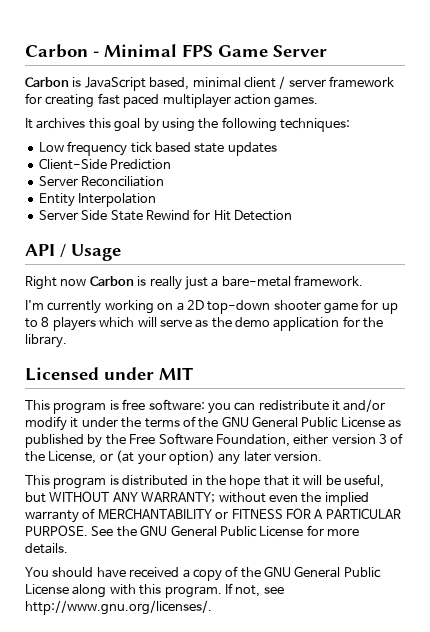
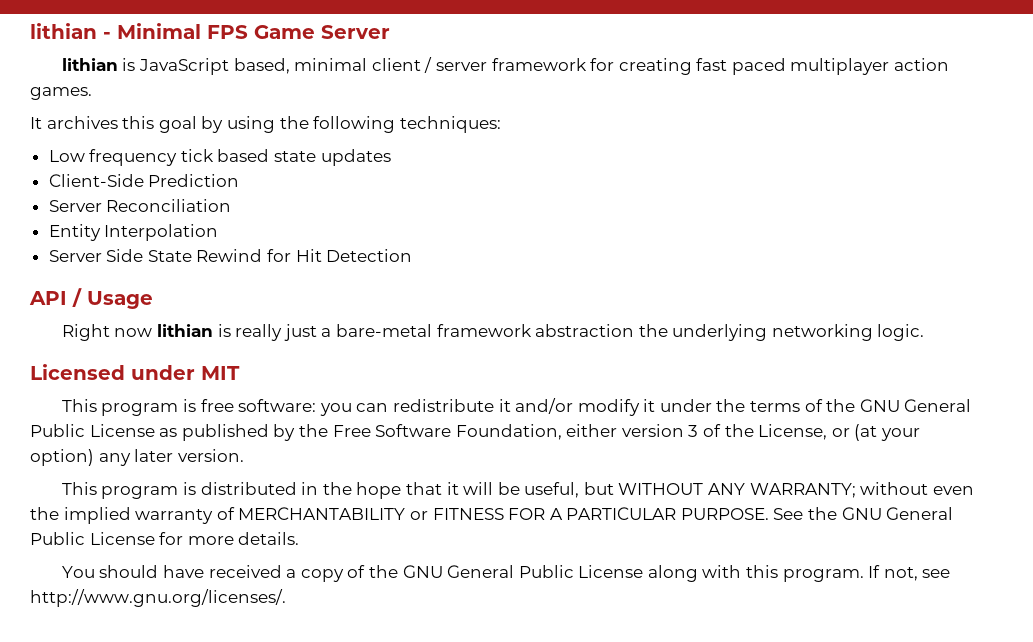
- Carbon - Minimal FPS Game Server
+ lithian - Minimal FPS Game Server
- Carbon is JavaScript based, minimal client / server framework for creating fast paced multiplayer action games.
+ lithian is JavaScript based, minimal client / server framework for creating fast paced multiplayer action games.
- Right now Carbon is really just a bare-metal framework.
- I'm currently working on a 2D top-down shooter game for up to 8 players which will serve as the demo application for the library.
+ Right now lithian is really just a bare-metal framework abstraction the underlying networking logic.

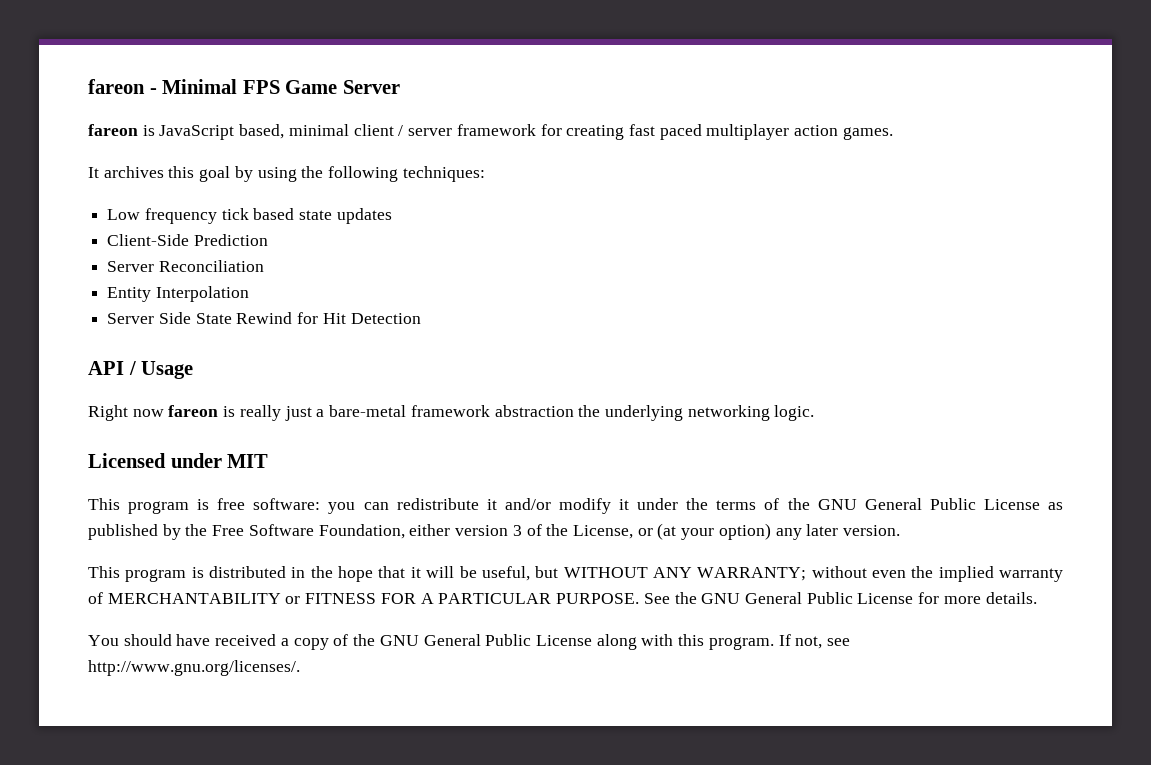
- lithian - Minimal FPS Game Server
+ fareon - Minimal FPS Game Server
- lithian is JavaScript based, minimal client / server framework for creating fast paced multiplayer action games.
+ fareon is JavaScript based, minimal client / server framework for creating fast paced multiplayer action games.
- Right now lithian is really just a bare-metal framework abstraction the underlying networking logic.
+ Right now fareon is really just a bare-metal framework abstraction the underlying networking logic.

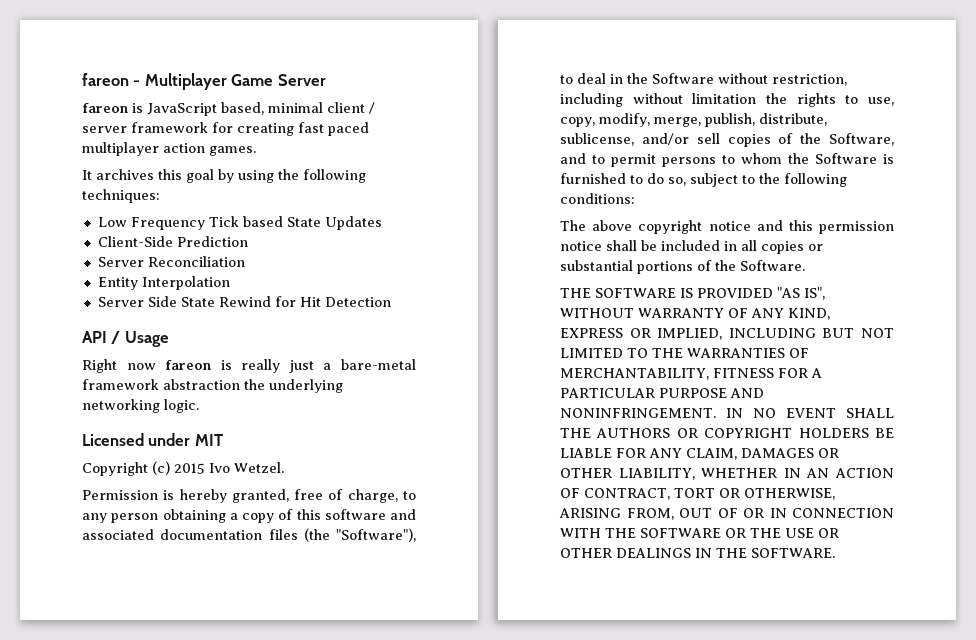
- fareon - Minimal FPS Game Server
+ fareon - Multiplayer Game Server
- Low frequency tick based state updates
+ Low Frequency Tick based State Updates
- This program is free software: you can redistribute it and/or modify it under the terms of the GNU General Public License as published by the Free Software Foundation, either version 3 of the License, or (at your option) any later version.
- This program is distributed in the hope that it will be useful, but WITHOUT ANY WARRANTY; without even the implied warranty of MERCHANTABILITY or FITNESS FOR A PARTICULAR PURPOSE. See the GNU General Public License for more details.
- You should have received a copy of the GNU General Public License along with this program. If not, see http://www.gnu.org/licenses/.
+ Copyright (c) 2015 Ivo Wetzel.
+ Permission is hereby granted, free of charge, to any person obtaining a copy of this software and associated documentation files (the "Software"), to deal in the Software without restriction, including without limitation the rights to use, copy, modify, merge, publish, distribute, sublicense, and/or sell copies of the Software, and to permit persons to whom the Software is furnished to do so, subject to the following conditions:
+ The above copyright notice and this permission notice shall be included in all copies or substantial portions of the Software.
+ THE SOFTWARE IS PROVIDED "AS IS", WITHOUT WARRANTY OF ANY KIND, EXPRESS OR IMPLIED, INCLUDING BUT NOT LIMITED TO THE WARRANTIES OF MERCHANTABILITY, FITNESS FOR A PARTICULAR PURPOSE AND NONINFRINGEMENT. IN NO EVENT SHALL THE AUTHORS OR COPYRIGHT HOLDERS BE LIABLE FOR ANY CLAIM, DAMAGES OR OTHER LIABILITY, WHETHER IN AN ACTION OF CONTRACT, TORT OR OTHERWISE, ARISING FROM, OUT OF OR IN CONNECTION WITH THE SOFTWARE OR THE USE OR OTHER DEALINGS IN THE SOFTWARE.

